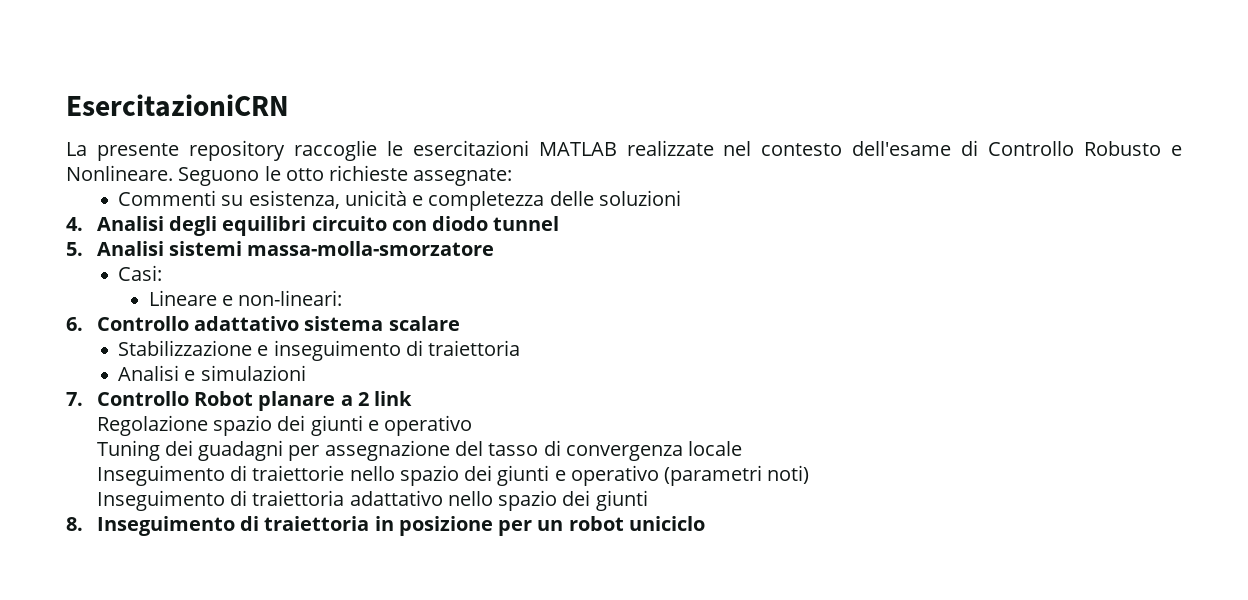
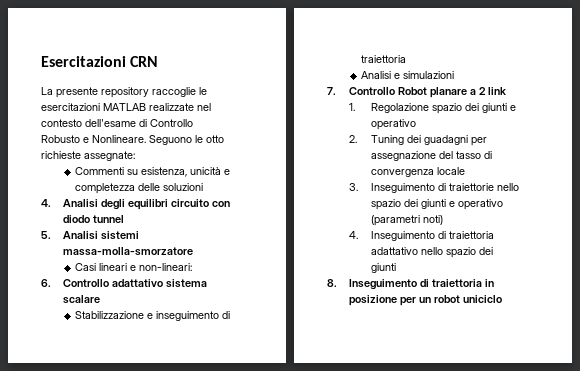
- EsercitazioniCRN
+ Esercitazioni CRN
- Casi:
- Lineare e non-lineari:
+ Casi lineari e non-lineari:
- Regolazione spazio dei giunti e operativo
+ 1. Regolazione spazio dei giunti e operativo
- Tuning dei guadagni per assegnazione del tasso di convergenza locale
+ 2. Tuning dei guadagni per assegnazione del tasso di convergenza locale
- Inseguimento di traiettorie nello spazio dei giunti e operativo (parametri noti)
+ 3. Inseguimento di traiettorie nello spazio dei giunti e operativo (parametri noti)
- Inseguimento di traiettoria adattativo nello spazio dei giunti
+ 4. Inseguimento di traiettoria adattativo nello spazio dei giunti

